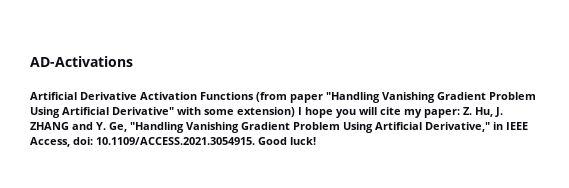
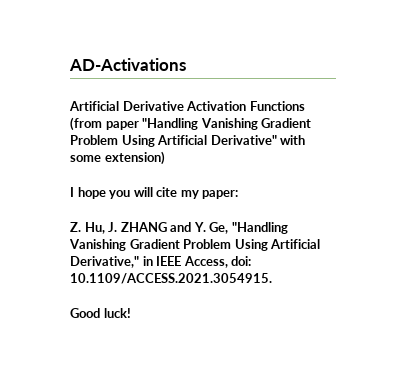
- Artificial Derivative Activation Functions (from paper "Handling Vanishing Gradient Problem Using Artificial Derivative" with some extension) I hope you will cite my paper: Z. Hu, J. ZHANG and Y. Ge, "Handling Vanishing Gradient Problem Using Artificial Derivative," in IEEE Access, doi: 10.1109/ACCESS.2021.3054915. Good luck!
+ Artificial Derivative Activation Functions (from paper "Handling Vanishing Gradient Problem Using Artificial Derivative" with some extension)
+ I hope you will cite my paper:
+ Z. Hu, J. ZHANG and Y. Ge, "Handling Vanishing Gradient Problem Using Artificial Derivative," in IEEE Access, doi: 10.1109/ACCESS.2021.3054915.
+ Good luck!

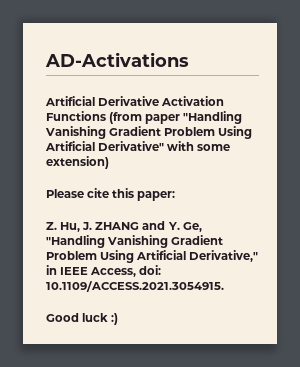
- I hope you will cite my paper:
+ Please cite this paper:
- Good luck!
+ Good luck :)

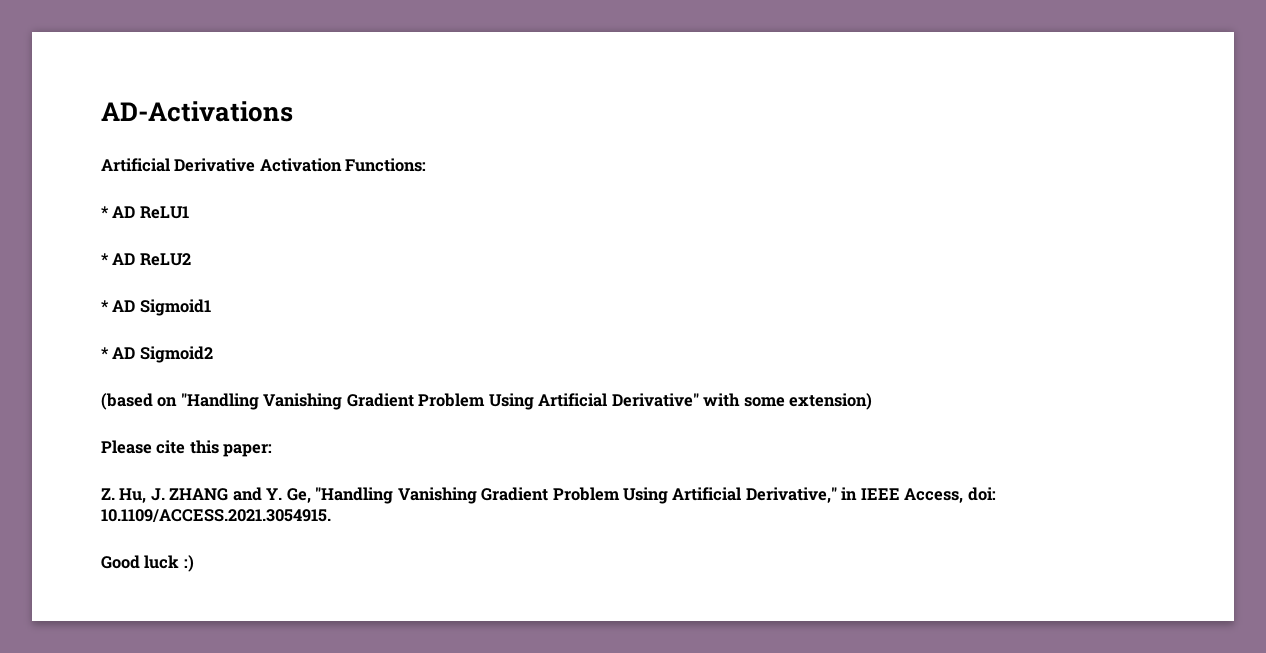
- Artificial Derivative Activation Functions (from paper "Handling Vanishing Gradient Problem Using Artificial Derivative" with some extension)
+ Artificial Derivative Activation Functions:
+ * AD ReLU1
+ * AD ReLU2
+ * AD Sigmoid1
+ * AD Sigmoid2
+ (based on "Handling Vanishing Gradient Problem Using Artificial Derivative" with some extension)

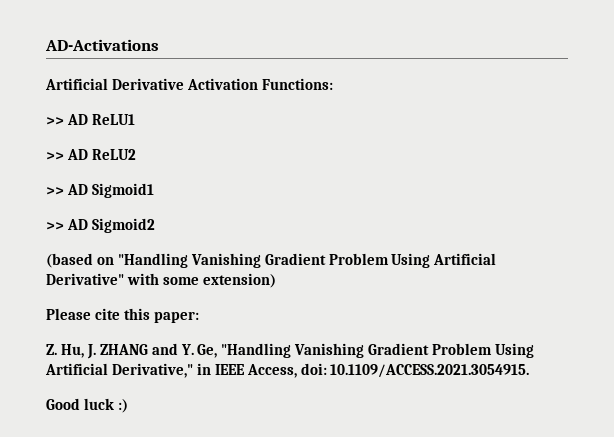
- * AD ReLU1
+ >> AD ReLU1
- * AD ReLU2
+ >> AD ReLU2
- * AD Sigmoid1
+ >> AD Sigmoid1
- * AD Sigmoid2
+ >> AD Sigmoid2

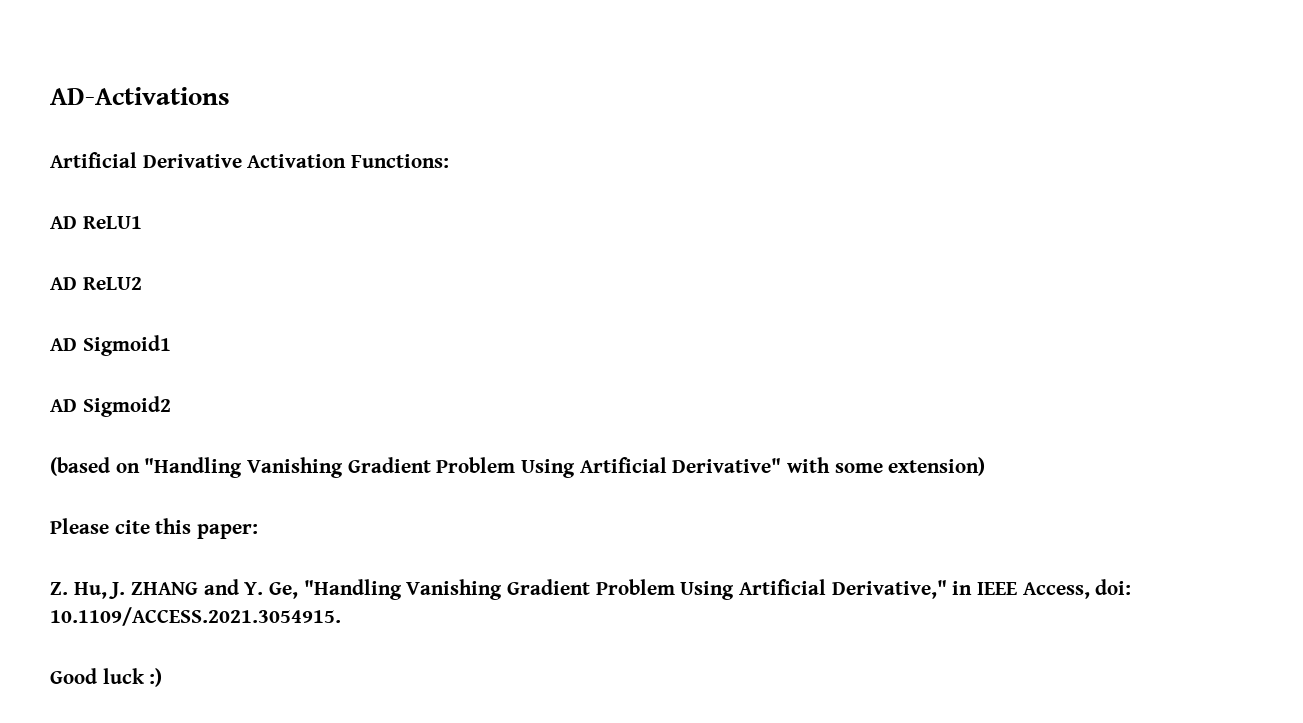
- >> AD ReLU1
+ AD ReLU1
- >> AD ReLU2
+ AD ReLU2
- >> AD Sigmoid1
+ AD Sigmoid1
- >> AD Sigmoid2
+ AD Sigmoid2

